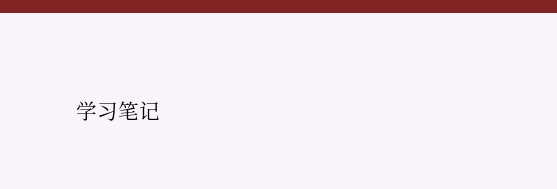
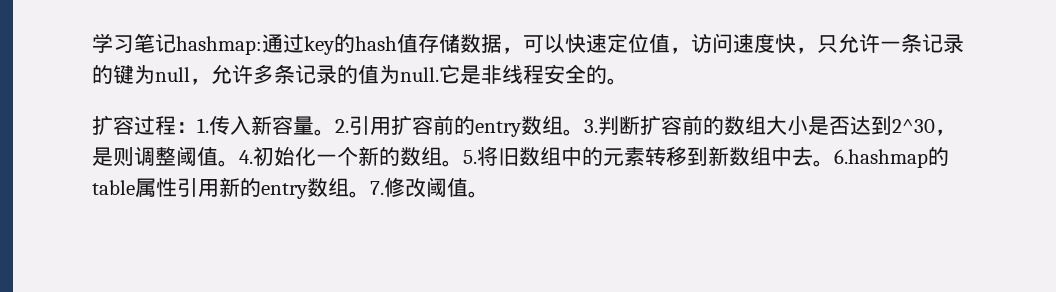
- 学习笔记
+ 学习笔记hashmap:通过key的hash值存储数据，可以快速定位值，访问速度快，只允许一条记录的键为null，允许多条记录的值为null.它是非线程安全的。
+ 扩容过程：1.传入新容量。2.引用扩容前的entry数组。3.判断扩容前的数组大小是否达到2^30，是则调整阈值。4.初始化一个新的数组。5.将旧数组中的元素转移到新数组中去。6.hashmap的table属性引用新的entry数组。7.修改阈值。

